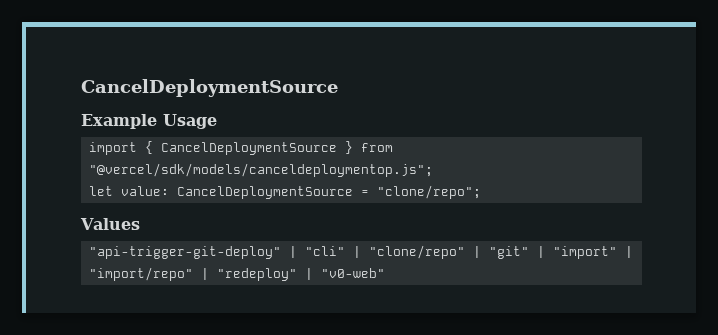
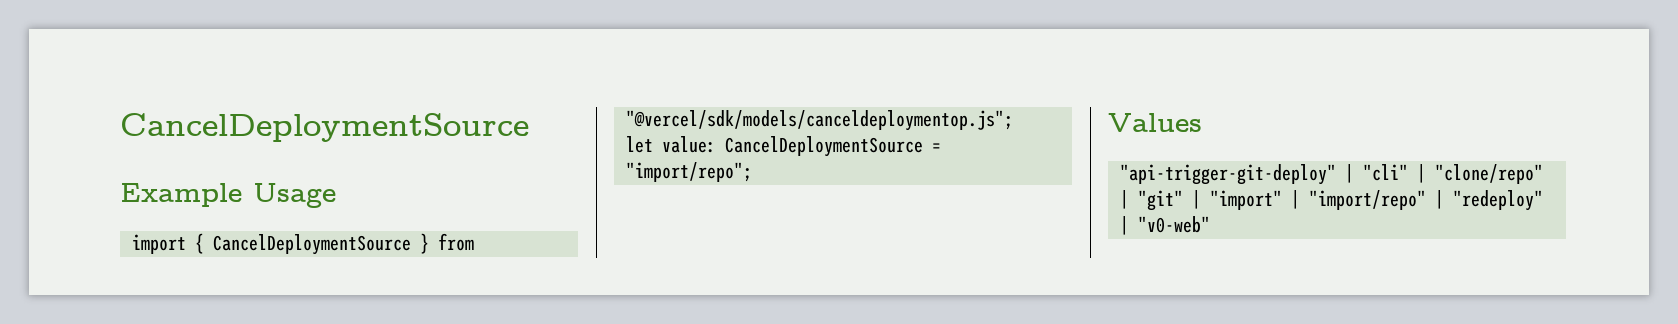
- let value: CancelDeploymentSource = "clone/repo";
+ let value: CancelDeploymentSource = "import/repo";

